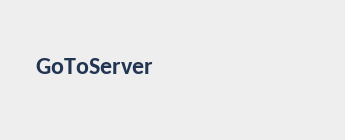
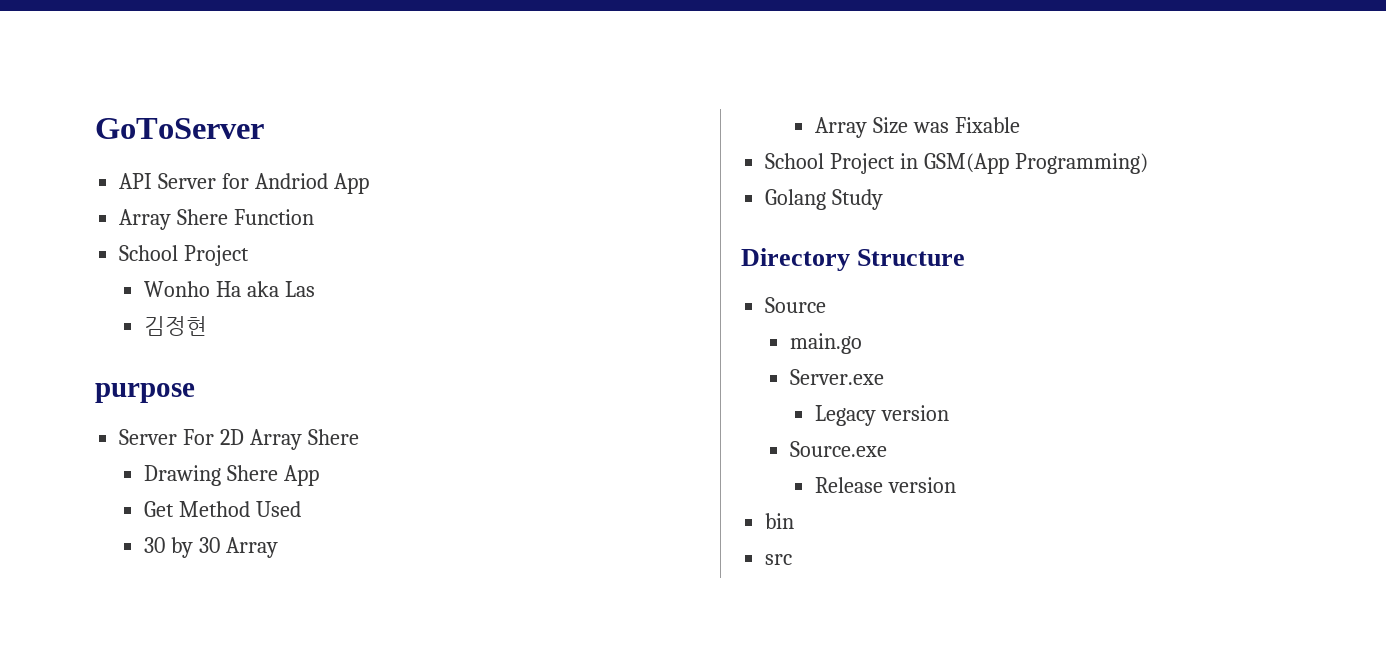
+ API Server for Andriod App
+ Array Shere Function
+ School Project
+ Wonho Ha aka Las
+ 김정현
+ purpose
+ Server For 2D Array Shere
+ Drawing Shere App
+ Get Method Used
+ 30 by 30 Array
+ Array Size was Fixable
+ School Project in GSM(App Programming)
+ Golang Study
+ Directory Structure
+ Source
+ main.go
+ Server.exe
+ Legacy version
+ Source.exe
+ Release version
+ bin
+ src

